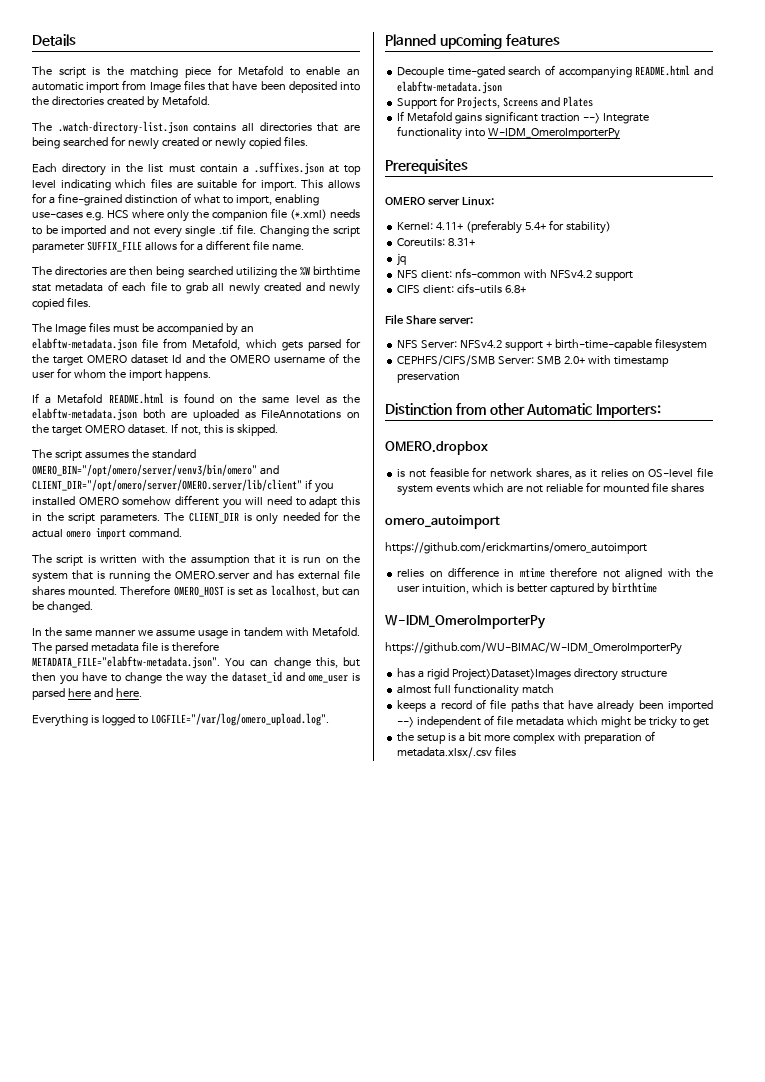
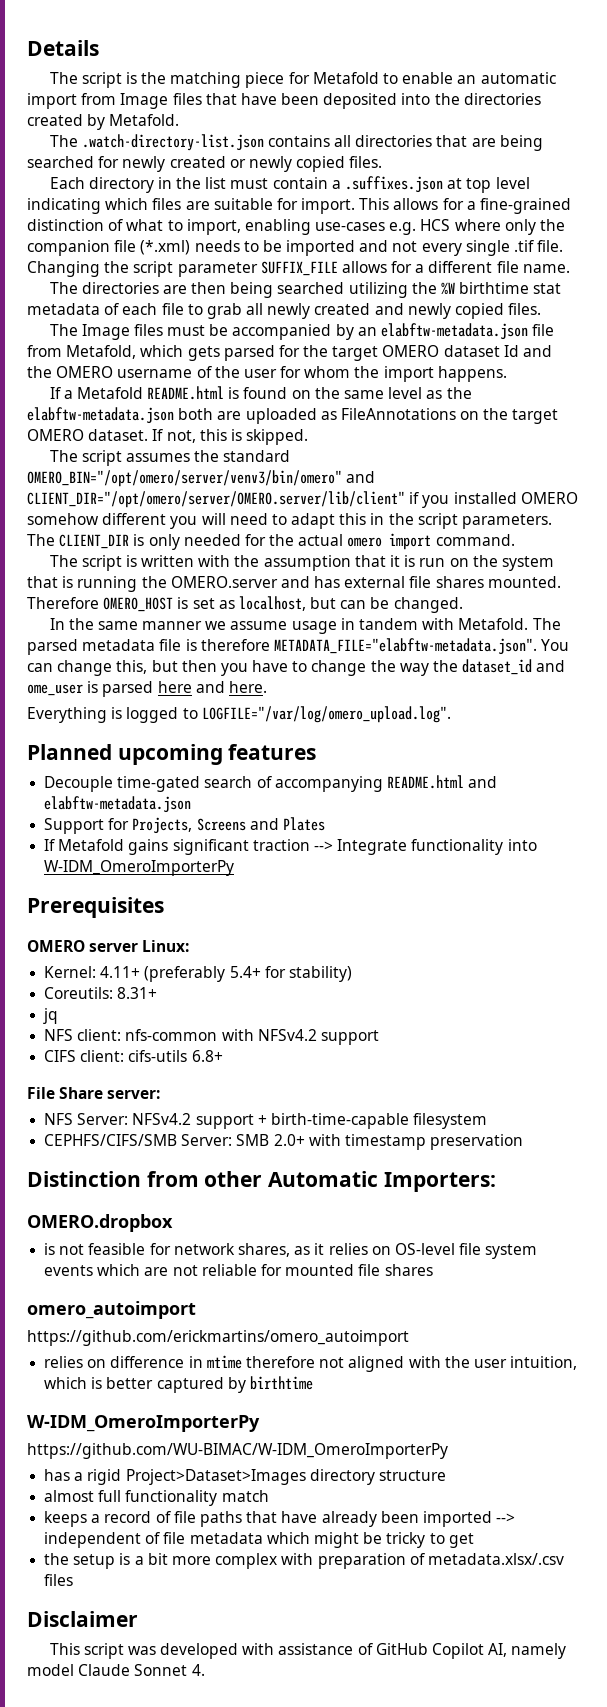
+ Disclaimer
+ This script was developed with assistance of GitHub Copilot AI, namely model Claude Sonnet 4.

